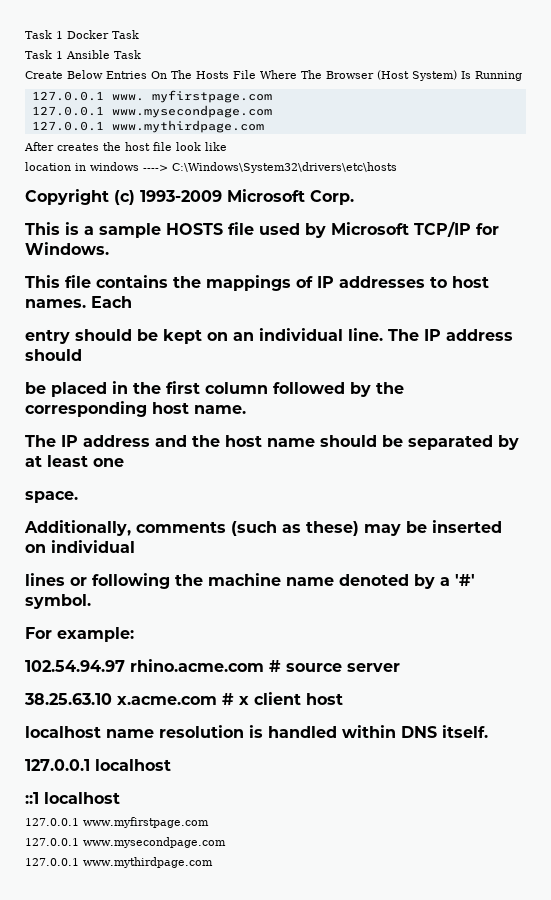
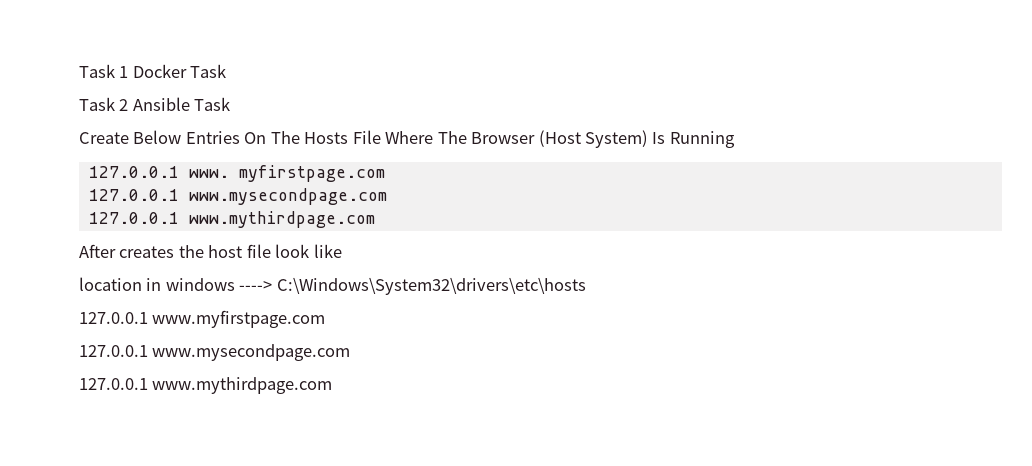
- Task 1 Ansible Task
+ Task 2 Ansible Task
- Copyright (c) 1993-2009 Microsoft Corp.
- This is a sample HOSTS file used by Microsoft TCP/IP for Windows.
- This file contains the mappings of IP addresses to host names. Each
- entry should be kept on an individual line. The IP address should
- be placed in the first column followed by the corresponding host name.
- The IP address and the host name should be separated by at least one
- space.
- Additionally, comments (such as these) may be inserted on individual
- lines or following the machine name denoted by a '#' symbol.
- For example:
- 102.54.94.97 rhino.acme.com # source server
- 38.25.63.10 x.acme.com # x client host
- localhost name resolution is handled within DNS itself.
- 127.0.0.1 localhost
- ::1 localhost

